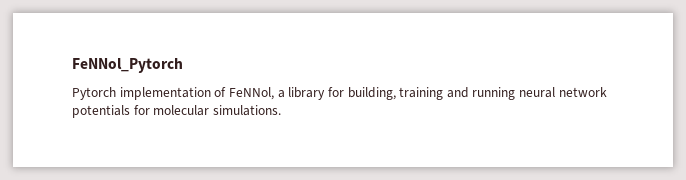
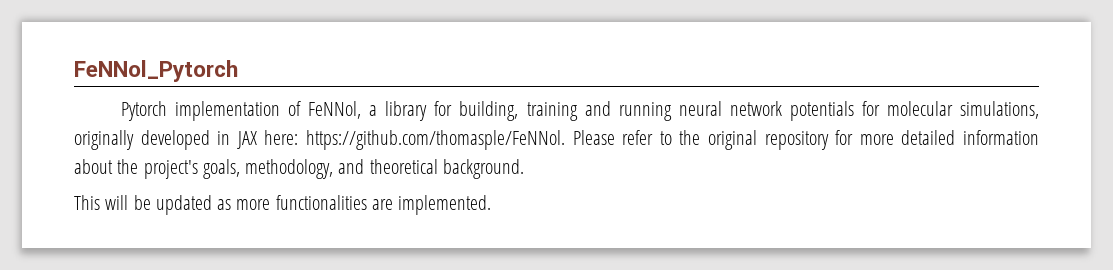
- Pytorch implementation of FeNNol, a library for building, training and running neural network potentials for molecular simulations.
+ Pytorch implementation of FeNNol, a library for building, training and running neural network potentials for molecular simulations, originally developed in JAX here: https://github.com/thomasple/FeNNol. Please refer to the original repository for more detailed information about the project's goals, methodology, and theoretical background.
+ This will be updated as more functionalities are implemented.

